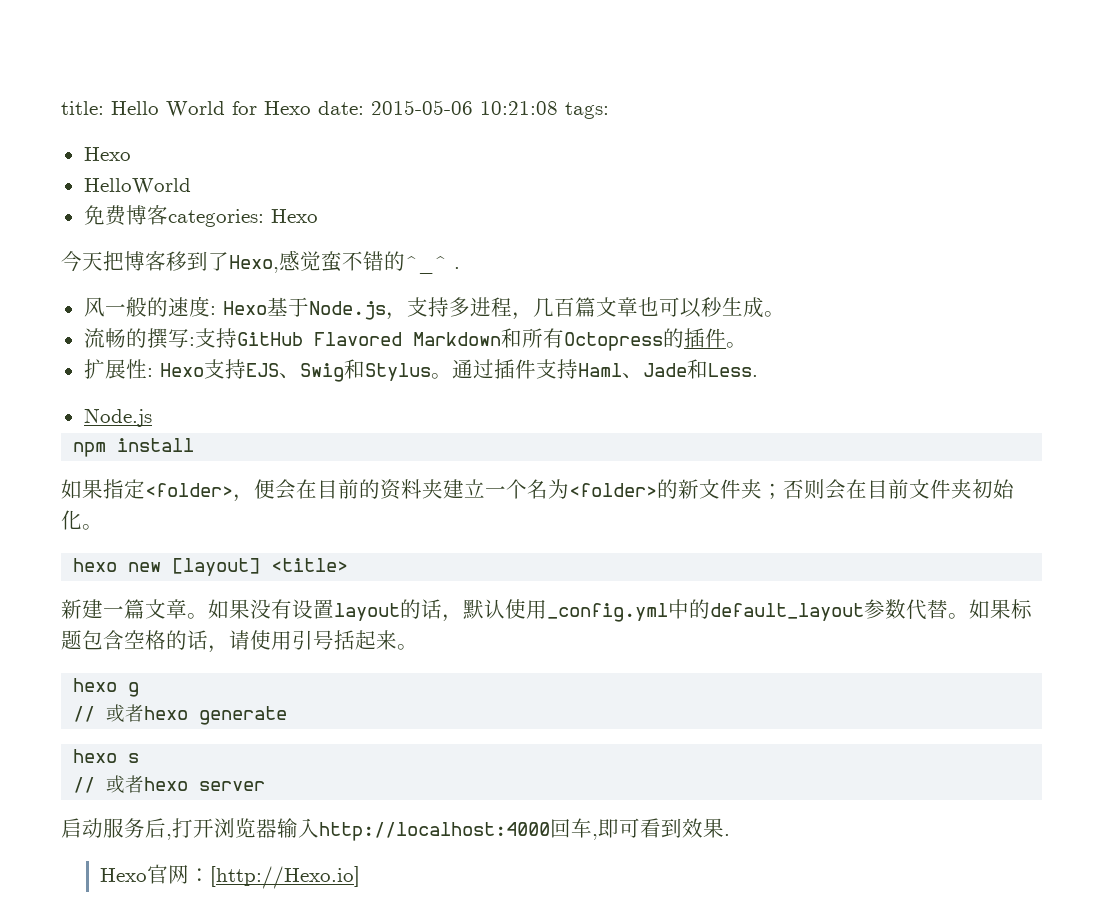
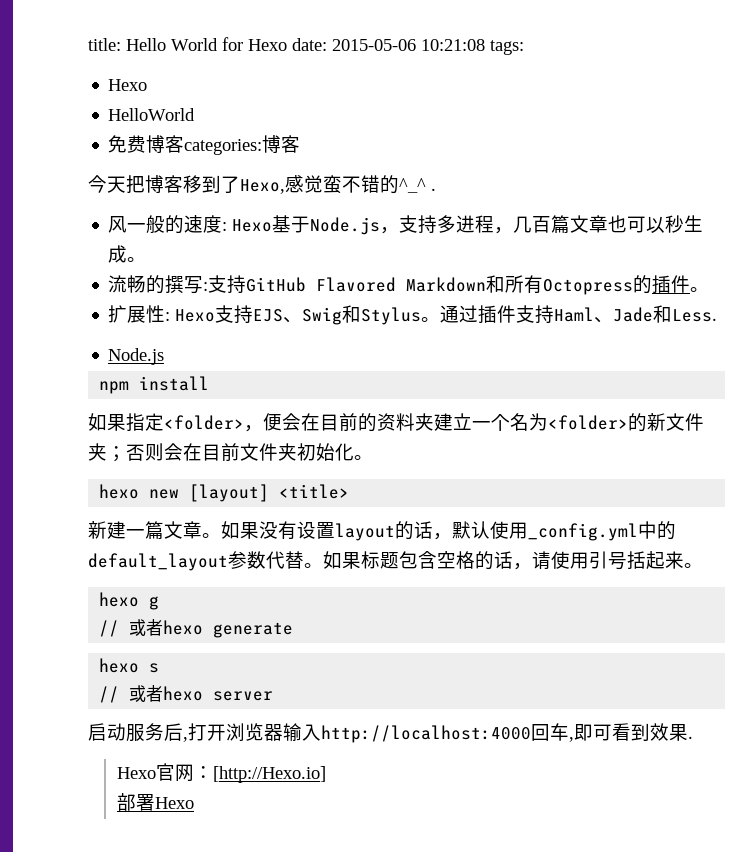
- 免费博客categories: Hexo
+ 免费博客categories:博客
+ 部署Hexo

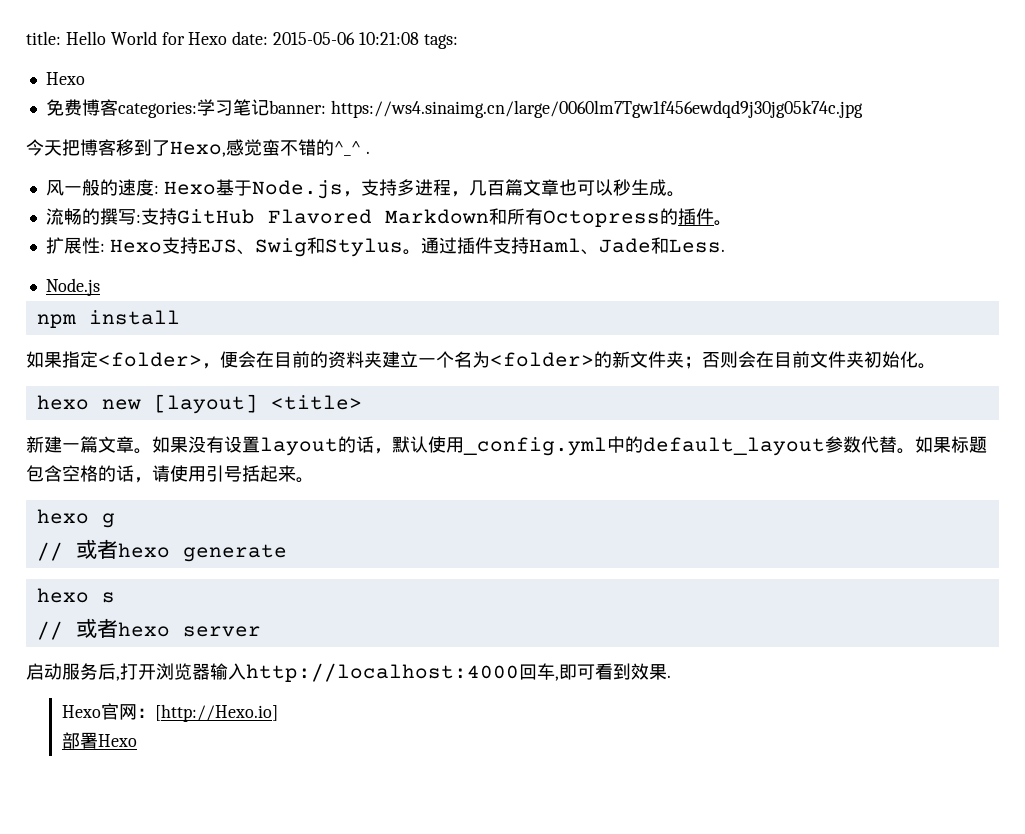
- HelloWorld
- 免费博客categories:博客
+ 免费博客categories:学习笔记banner: https://ws4.sinaimg.cn/large/0060lm7Tgw1f456ewdqd9j30jg05k74c.jpg

